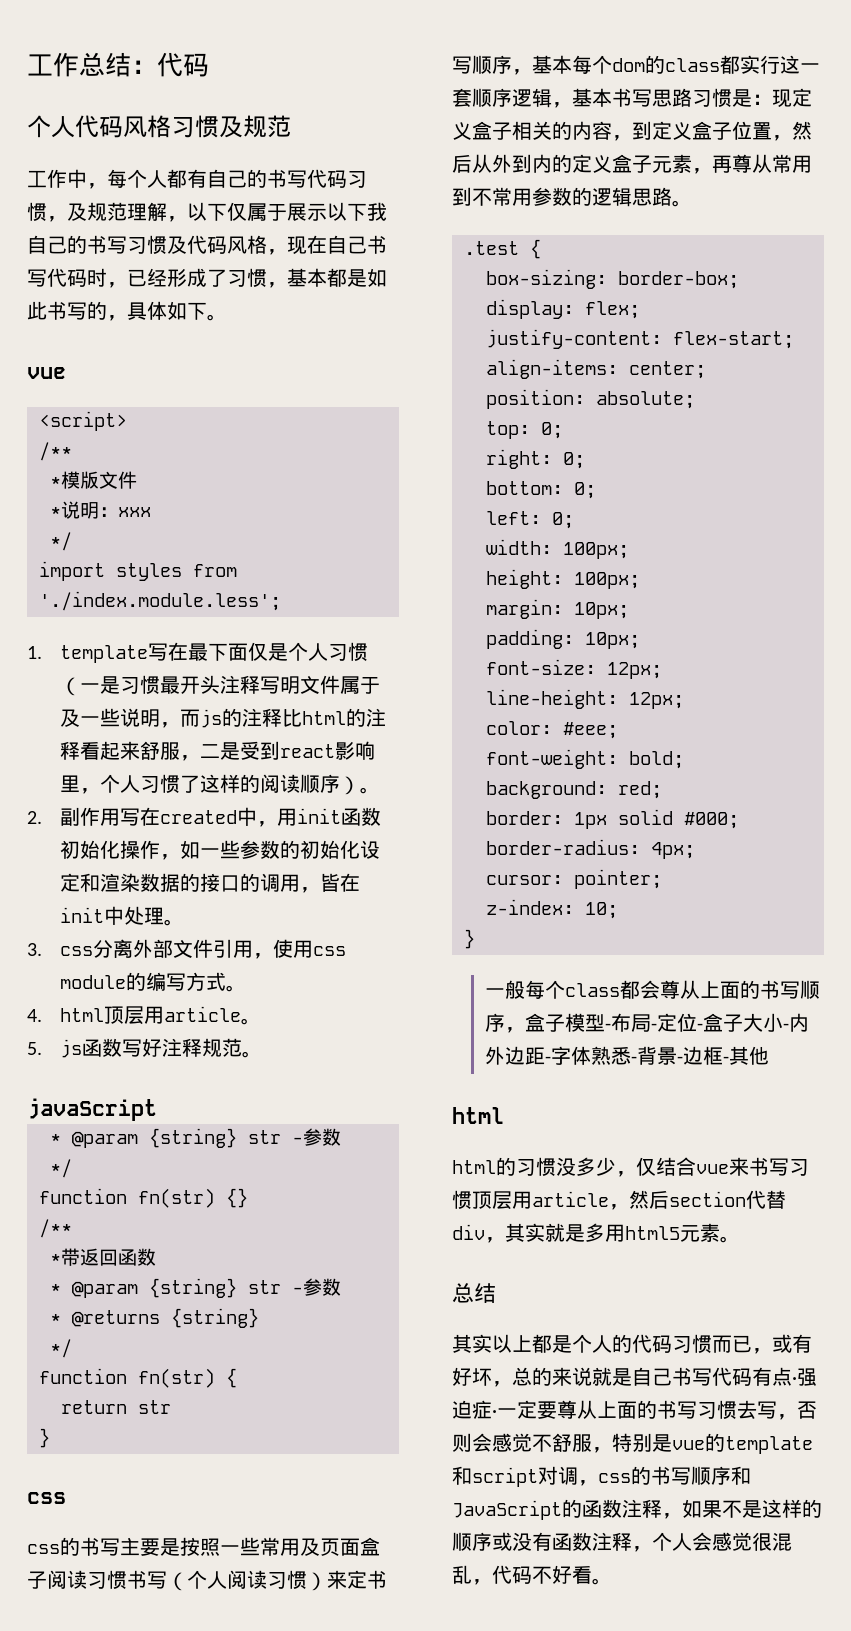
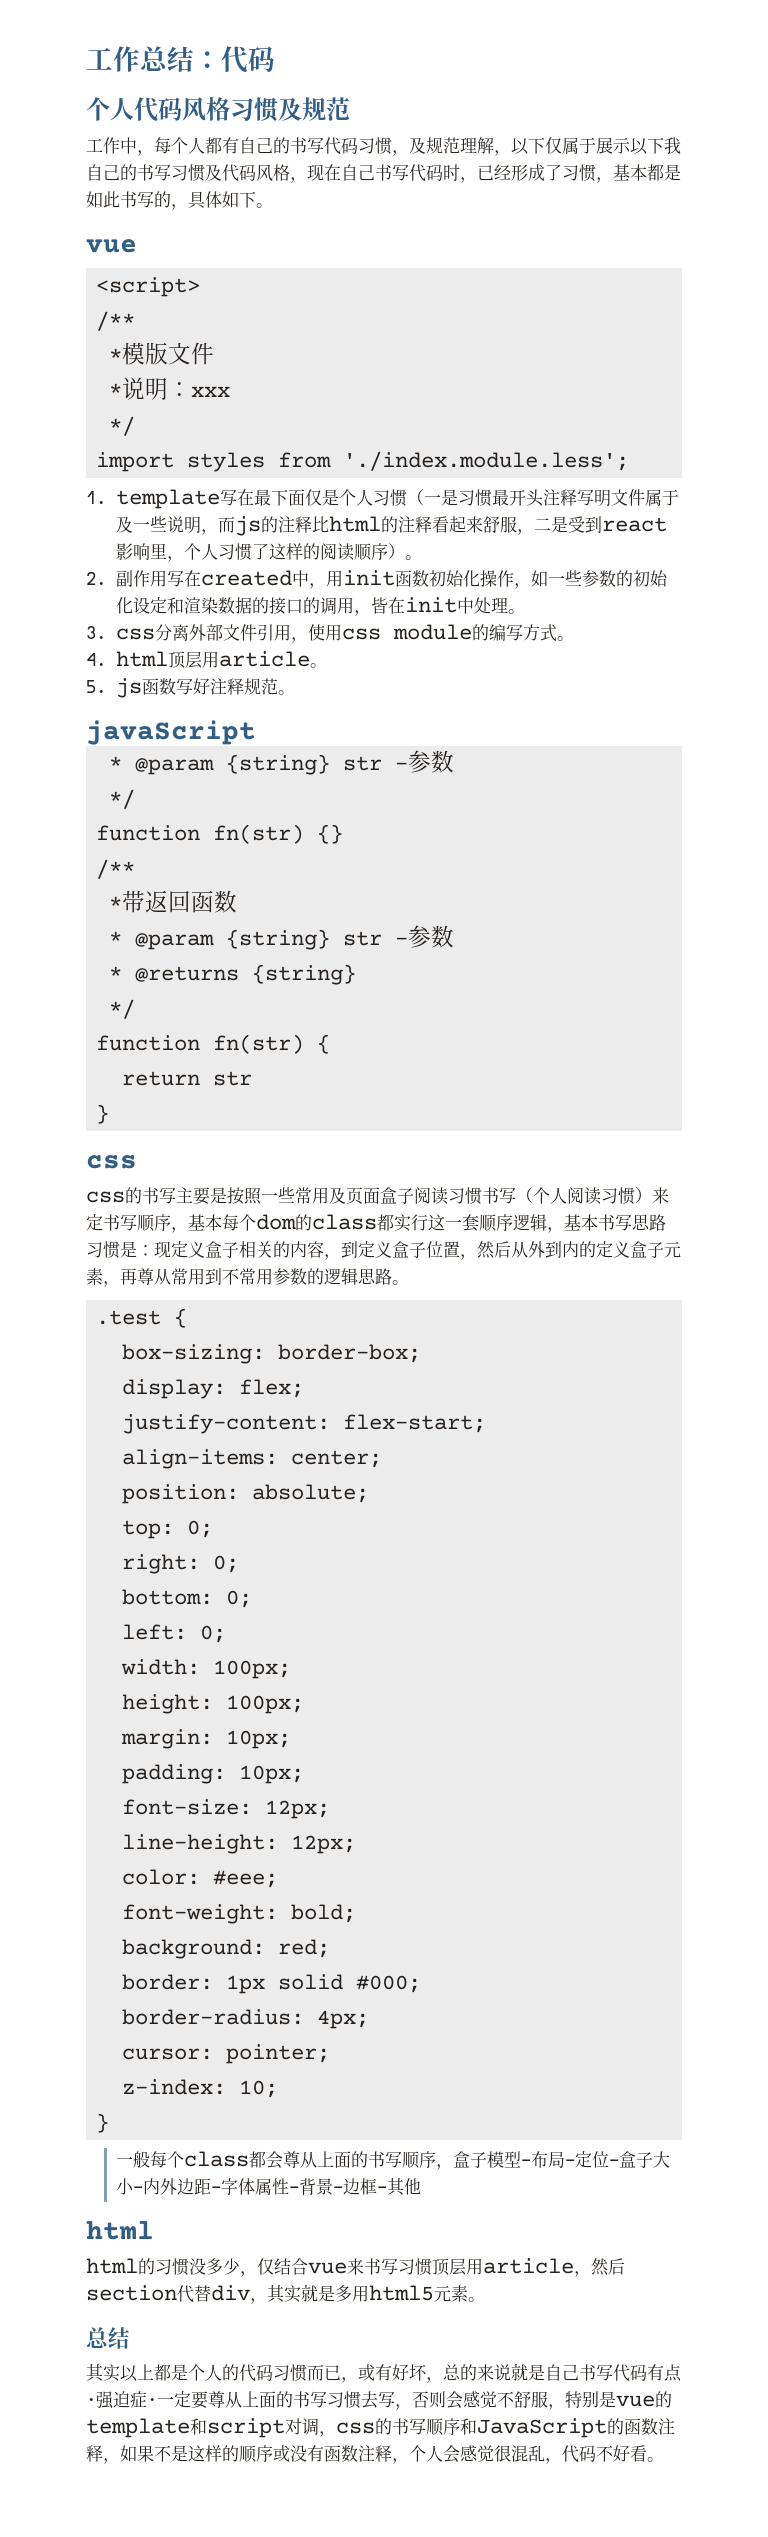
- 一般每个class都会尊从上面的书写顺序，盒子模型-布局-定位-盒子大小-内外边距-字体熟悉-背景-边框-其他
+ 一般每个class都会尊从上面的书写顺序，盒子模型-布局-定位-盒子大小-内外边距-字体属性-背景-边框-其他

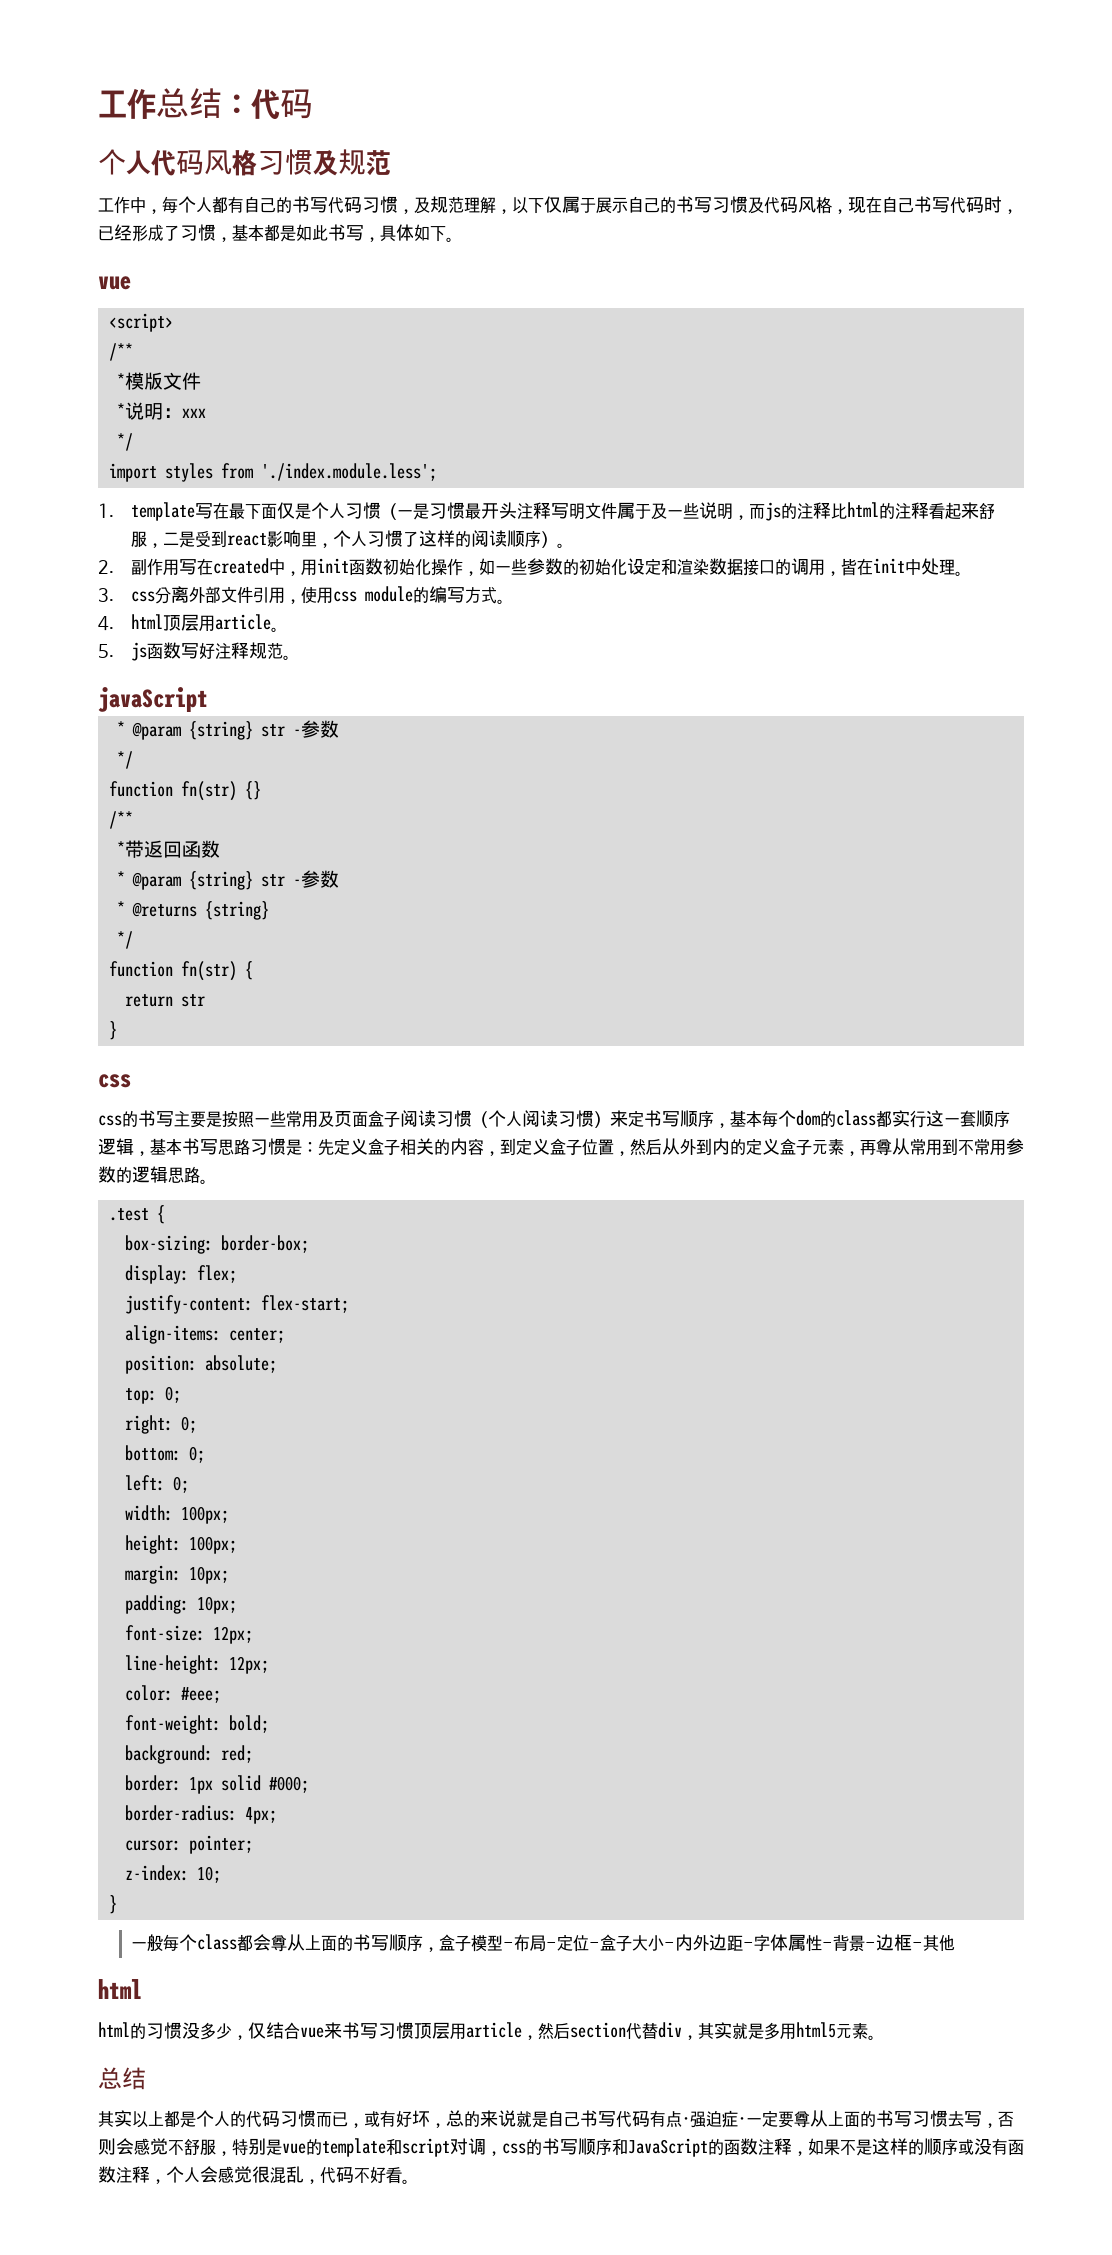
- 工作中，每个人都有自己的书写代码习惯，及规范理解，以下仅属于展示以下我自己的书写习惯及代码风格，现在自己书写代码时，已经形成了习惯，基本都是如此书写的，具体如下。
+ 工作中，每个人都有自己的书写代码习惯，及规范理解，以下仅属于展示自己的书写习惯及代码风格，现在自己书写代码时，已经形成了习惯，基本都是如此书写，具体如下。
- 2.副作用写在created中，用init函数初始化操作，如一些参数的初始化设定和渲染数据的接口的调用，皆在init中处理。
+ 2.副作用写在created中，用init函数初始化操作，如一些参数的初始化设定和渲染数据接口的调用，皆在init中处理。
- css的书写主要是按照一些常用及页面盒子阅读习惯书写（个人阅读习惯）来定书写顺序，基本每个dom的class都实行这一套顺序逻辑，基本书写思路习惯是：现定义盒子相关的内容，到定义盒子位置，然后从外到内的定义盒子元素，再尊从常用到不常用参数的逻辑思路。
+ css的书写主要是按照一些常用及页面盒子阅读习惯（个人阅读习惯）来定书写顺序，基本每个dom的class都实行这一套顺序逻辑，基本书写思路习惯是：先定义盒子相关的内容，到定义盒子位置，然后从外到内的定义盒子元素，再尊从常用到不常用参数的逻辑思路。

